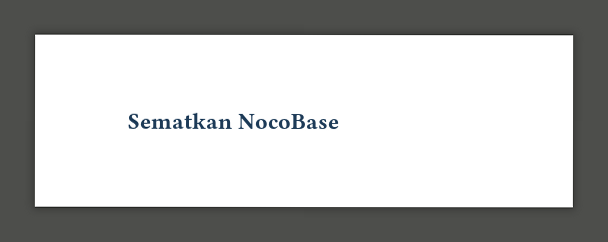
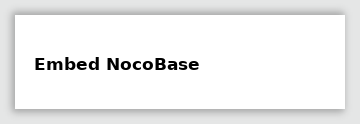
- Sematkan NocoBase
+ Embed NocoBase

